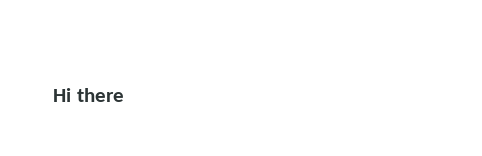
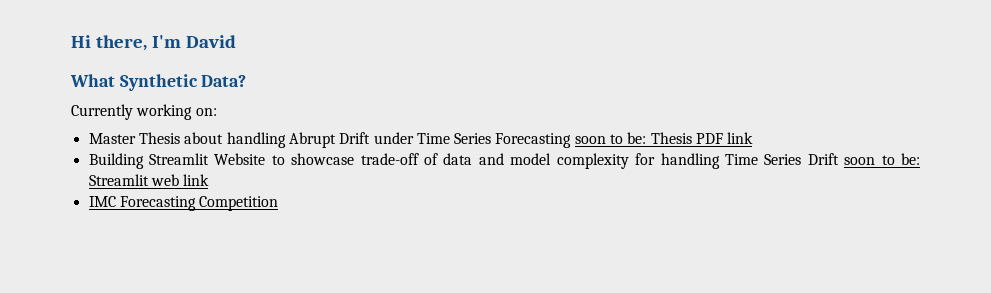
- Hi there
+ Hi there, I'm David
+ What Synthetic Data?
+ Currently working on:
+ Master Thesis about handling Abrupt Drift under Time Series Forecasting soon to be: Thesis PDF link
+ Building Streamlit Website to showcase trade-off of data and model complexity for handling Time Series Drift soon to be: Streamlit web link
+ IMC Forecasting Competition

